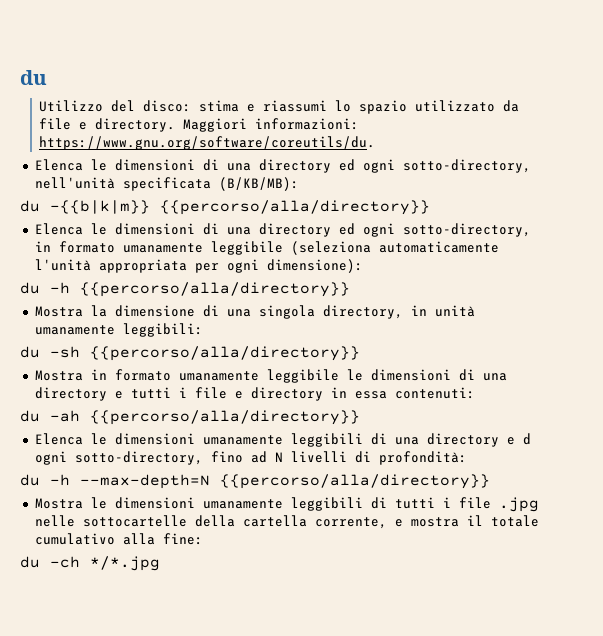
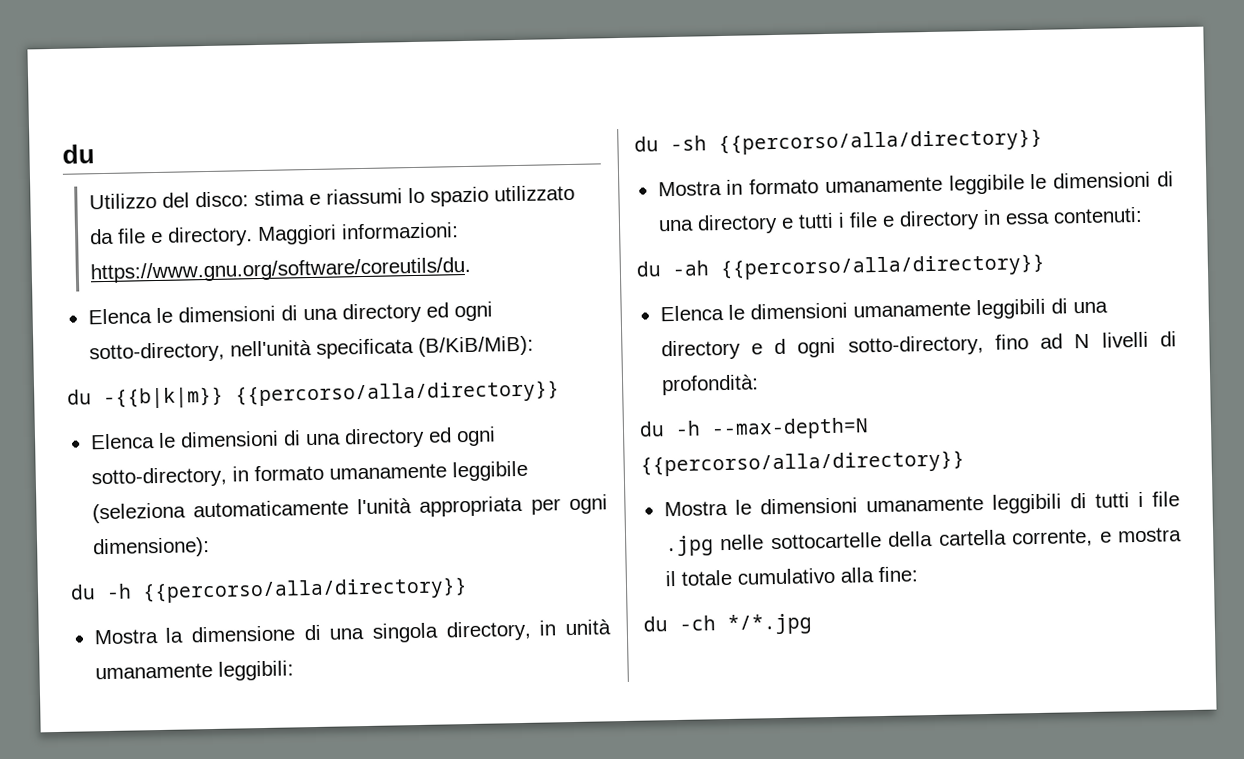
- Elenca le dimensioni di una directory ed ogni sotto-directory, nell'unità specificata (B/KB/MB):
+ Elenca le dimensioni di una directory ed ogni sotto-directory, nell'unità specificata (B/KiB/MiB):

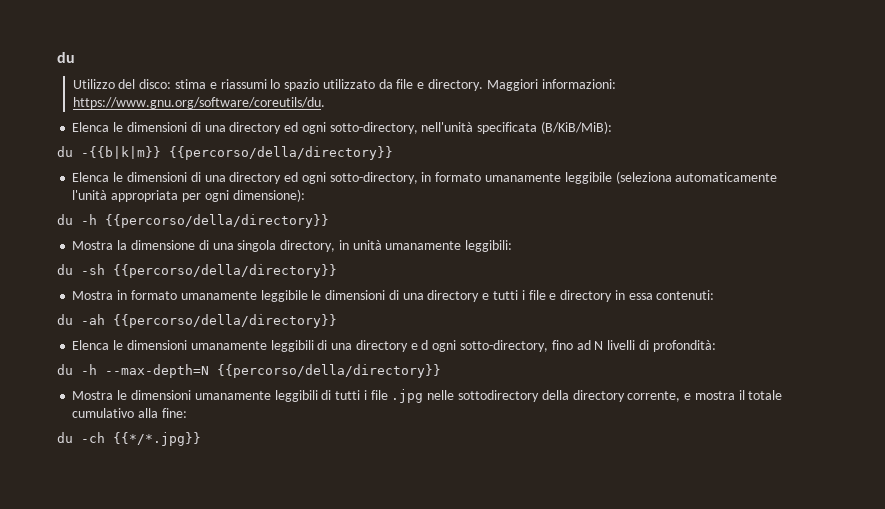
- du -{{b|k|m}} {{percorso/alla/directory}}
+ du -{{b|k|m}} {{percorso/della/directory}}
- du -h {{percorso/alla/directory}}
+ du -h {{percorso/della/directory}}
- du -sh {{percorso/alla/directory}}
+ du -sh {{percorso/della/directory}}
- du -ah {{percorso/alla/directory}}
+ du -ah {{percorso/della/directory}}
- du -h --max-depth=N {{percorso/alla/directory}}
+ du -h --max-depth=N {{percorso/della/directory}}
- Mostra le dimensioni umanamente leggibili di tutti i file .jpg nelle sottocartelle della cartella corrente, e mostra il totale cumulativo alla fine:
+ Mostra le dimensioni umanamente leggibili di tutti i file .jpg nelle sottodirectory della directory corrente, e mostra il totale cumulativo alla fine:
- du -ch */*.jpg
+ du -ch {{*/*.jpg}}

